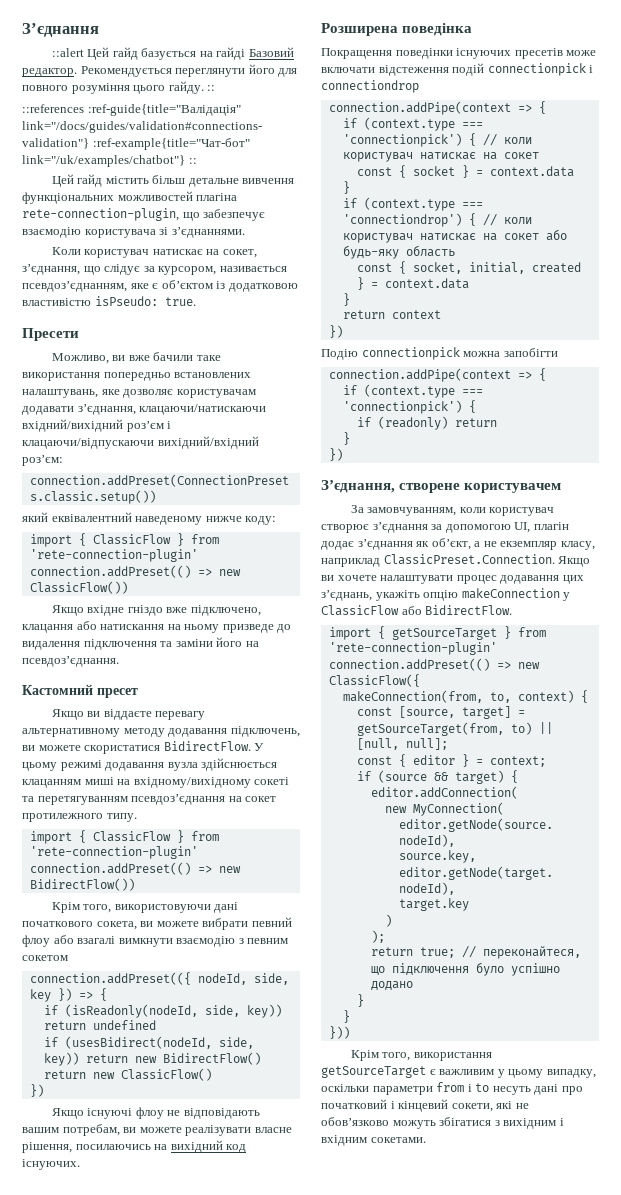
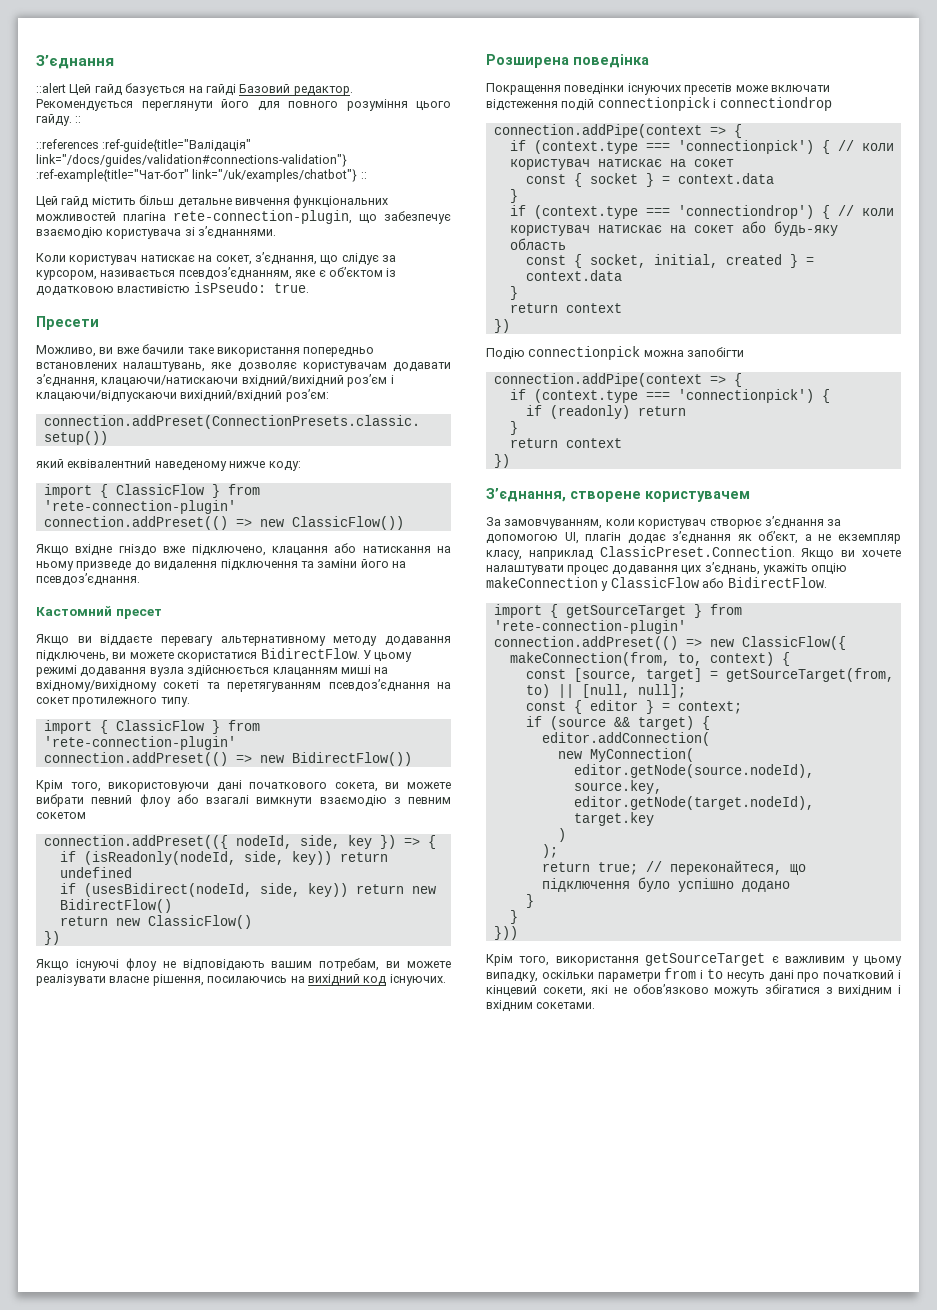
  if (readonly) return
  }
+ return context

